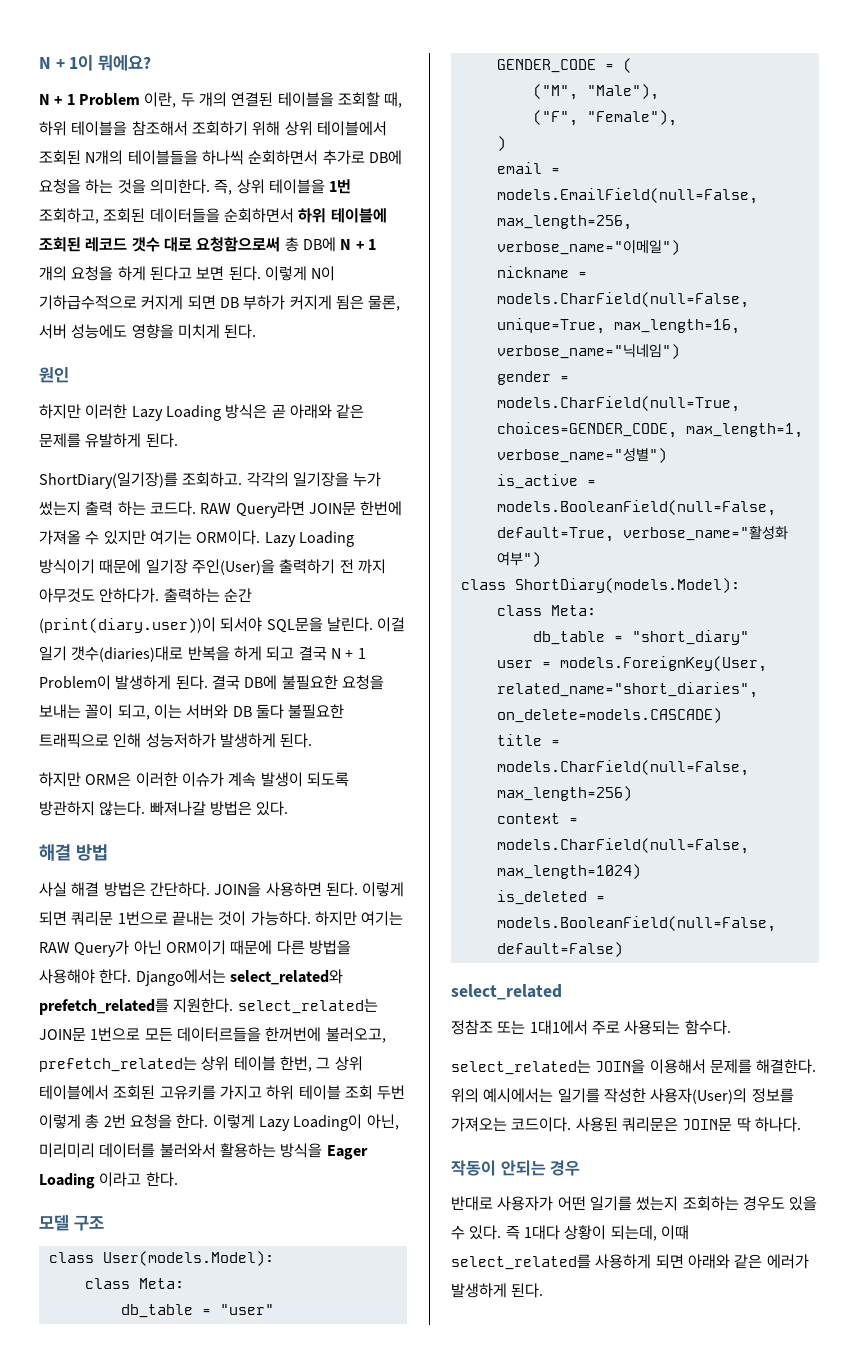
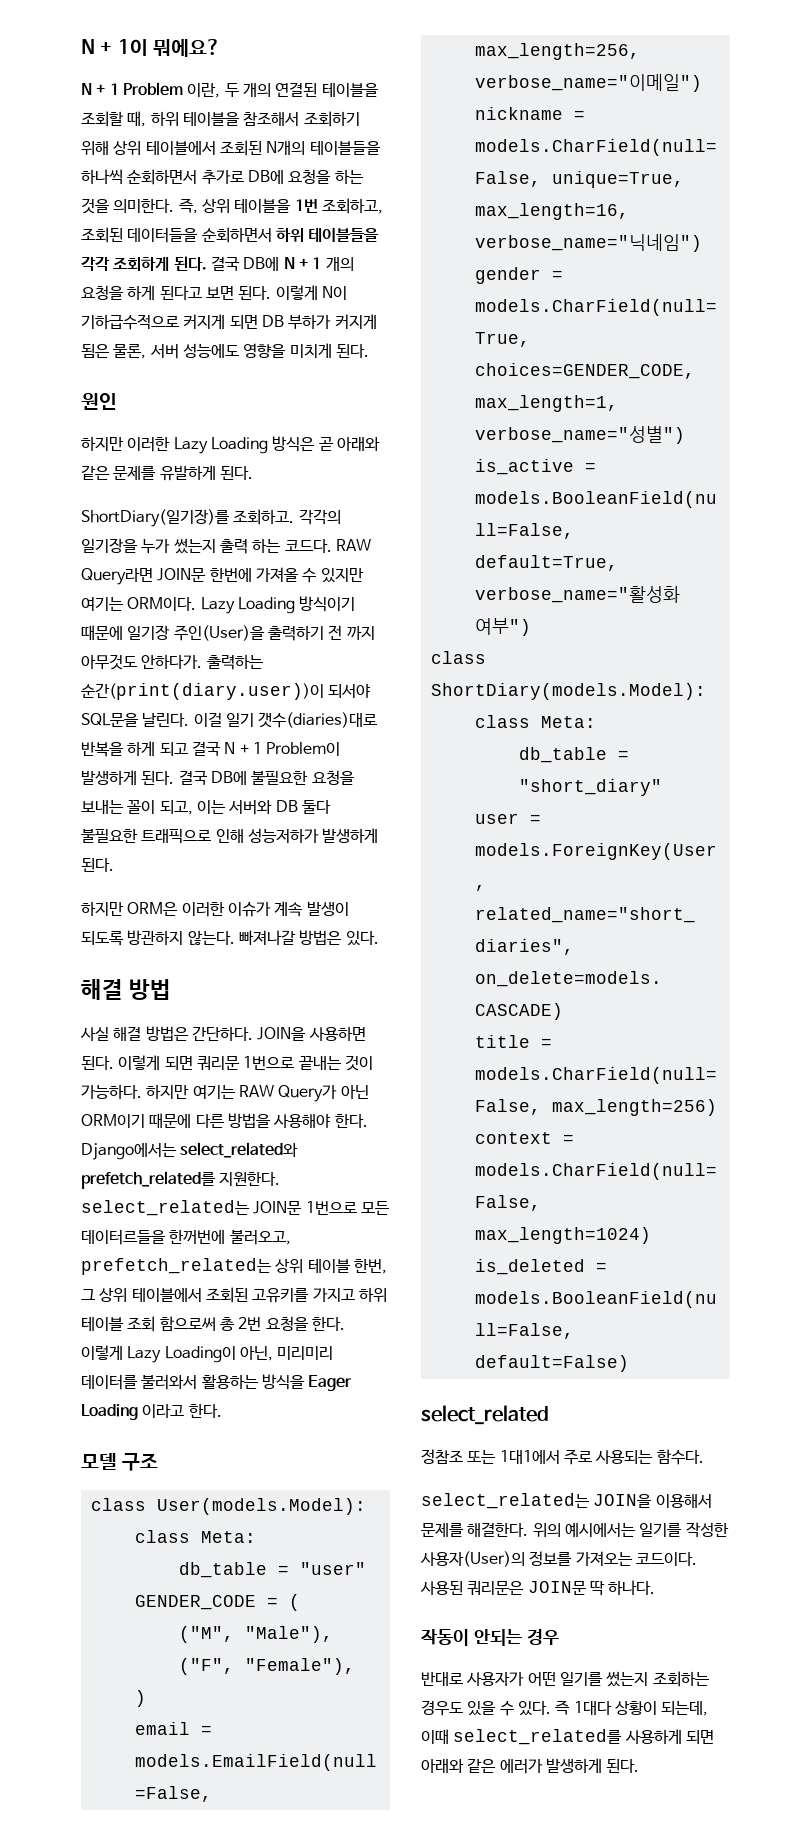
- 즉, 상위 테이블을 1번 조회하고, 조회된 데이터들을 순회하면서 하위 테이블에 조회된 레코드 갯수 대로 요청함으로써 총 DB에 N + 1 개의 요청을 하게 된다고 보면 된다.
+ 즉, 상위 테이블을 1번 조회하고, 조회된 데이터들을 순회하면서 하위 테이블들을 각각 조회하게 된다. 결국 DB에 N + 1 개의 요청을 하게 된다고 보면 된다.
- 출력하는 순간 (print(diary.user))이 되서야 SQL문을 날린다.
+ 출력하는 순간(print(diary.user))이 되서야 SQL문을 날린다.
- Django에서는 select_related와 prefetch_related를 지원한다. select_related는 JOIN문 1번으로 모든 데이터르들을 한꺼번에 불러오고, prefetch_related는 상위 테이블 한번, 그 상위 테이블에서 조회된 고유키를 가지고 하위 테이블 조회 두번 이렇게 총 2번 요청을 한다.
+ Django에서는 select_related와 prefetch_related를 지원한다. select_related는 JOIN문 1번으로 모든 데이터르들을 한꺼번에 불러오고, prefetch_related는 상위 테이블 한번, 그 상위 테이블에서 조회된 고유키를 가지고 하위 테이블 조회 함으로써 총 2번 요청을 한다.

